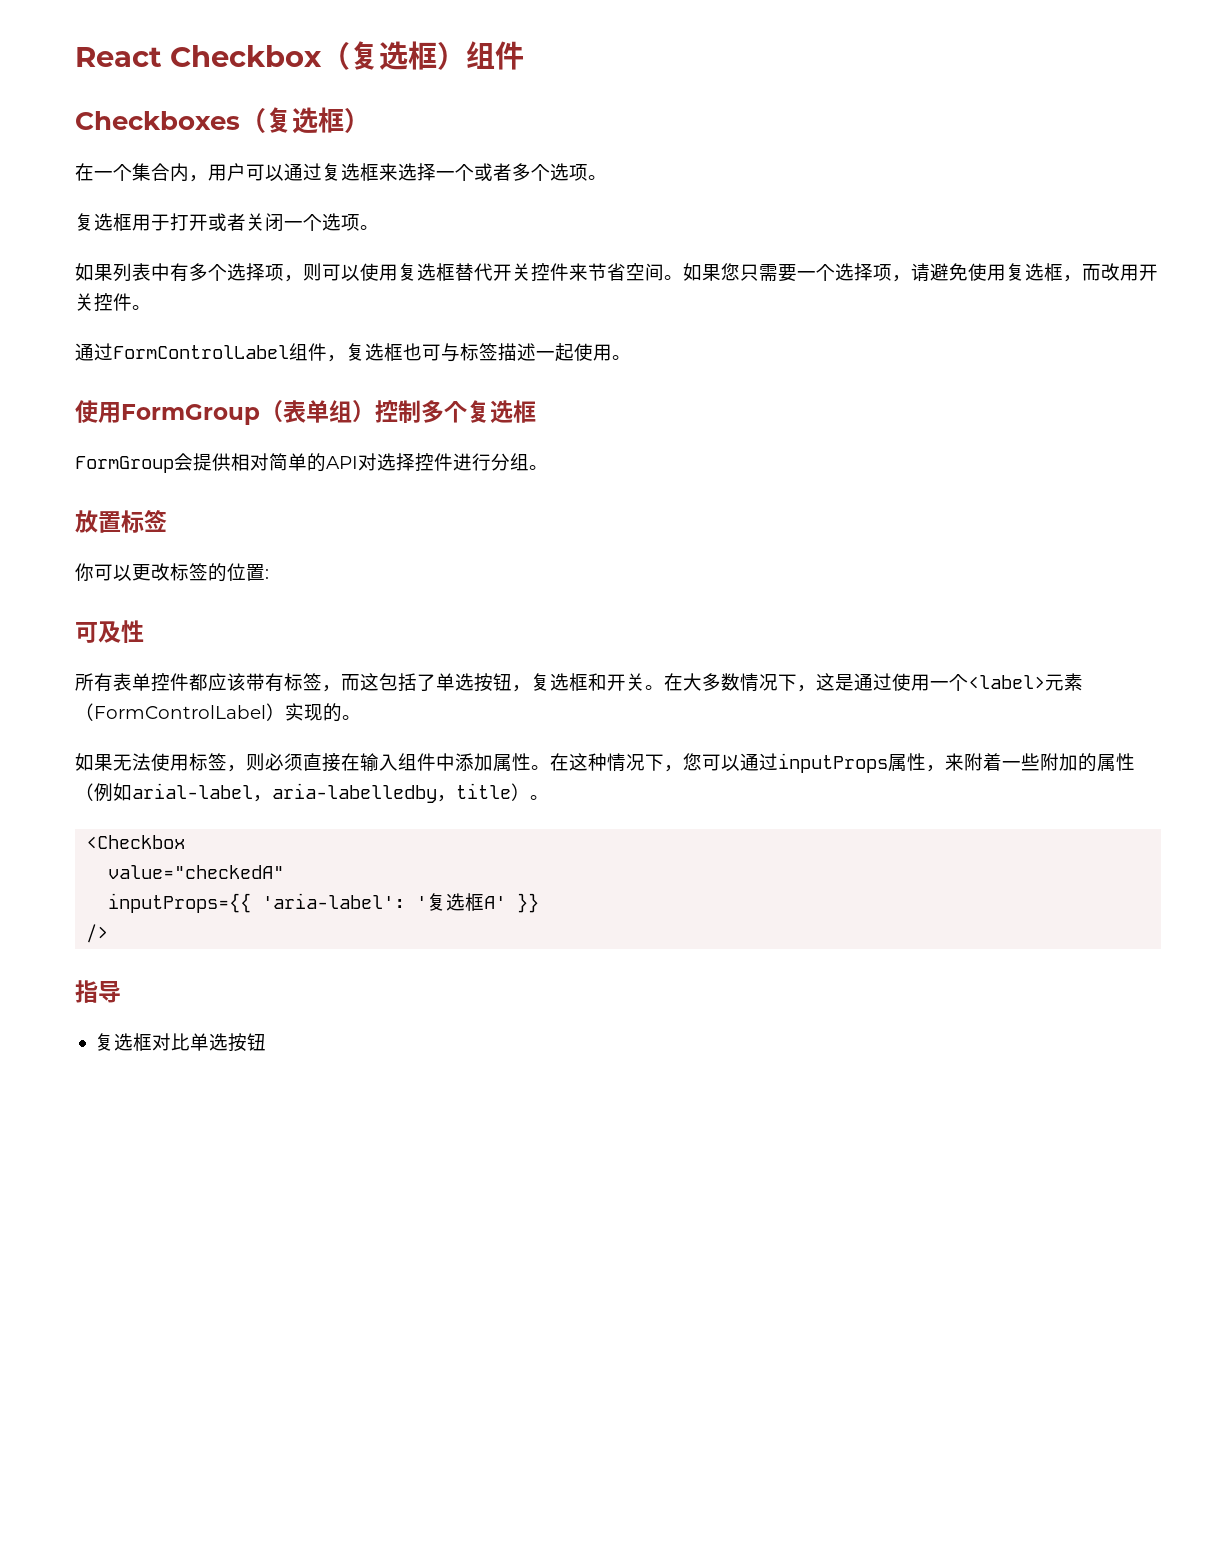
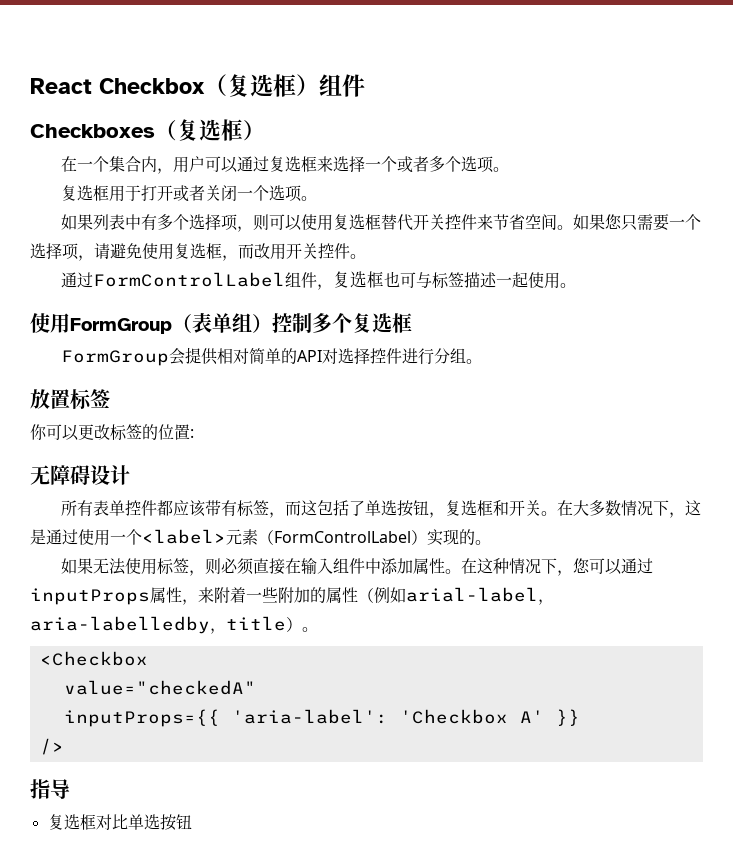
- 可及性
+ 无障碍设计
- inputProps={{ 'aria-label': '复选框A' }}
+ inputProps={{ 'aria-label': 'Checkbox A' }}

